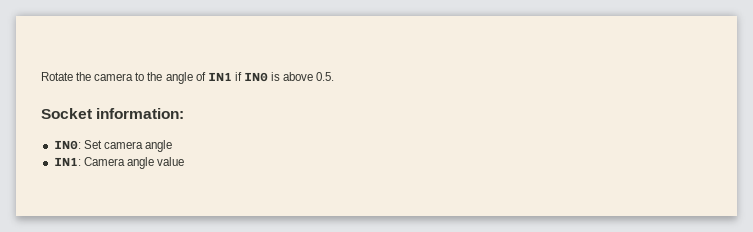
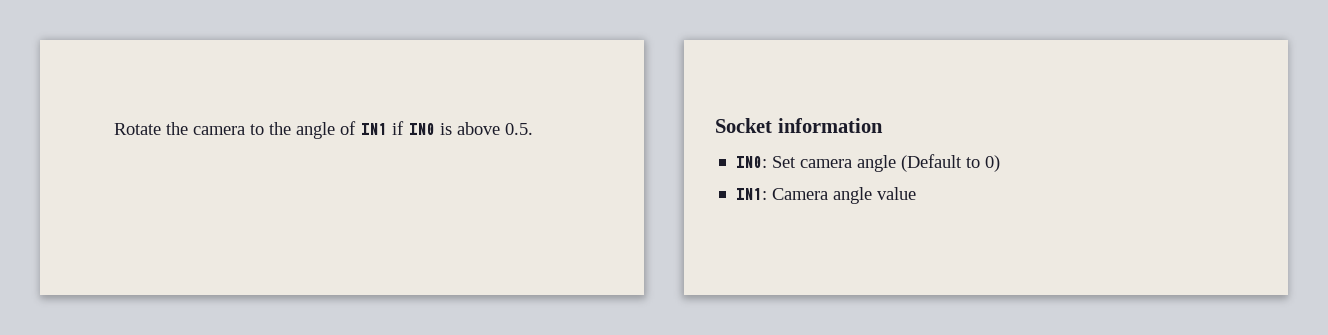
- Socket information:
+ Socket information
- IN0: Set camera angle
+ IN0: Set camera angle (Default to 0)

